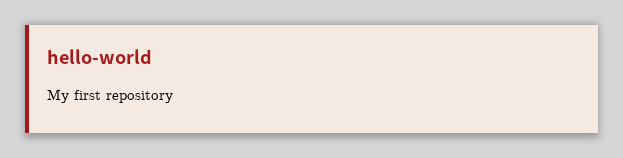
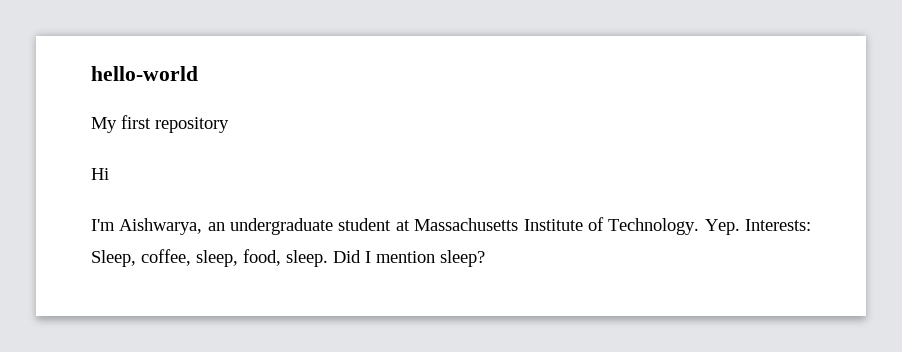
+ Hi
+ I'm Aishwarya, an undergraduate student at Massachusetts Institute of Technology. Yep. Interests: Sleep, coffee, sleep, food, sleep. Did I mention sleep?

